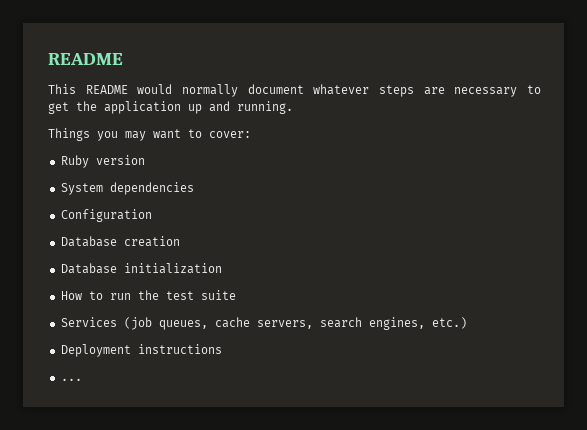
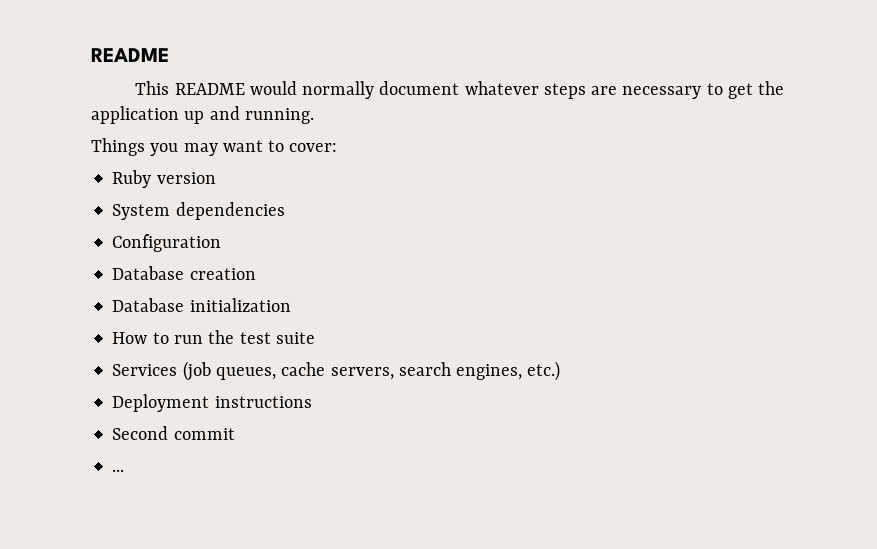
+ Second commit

